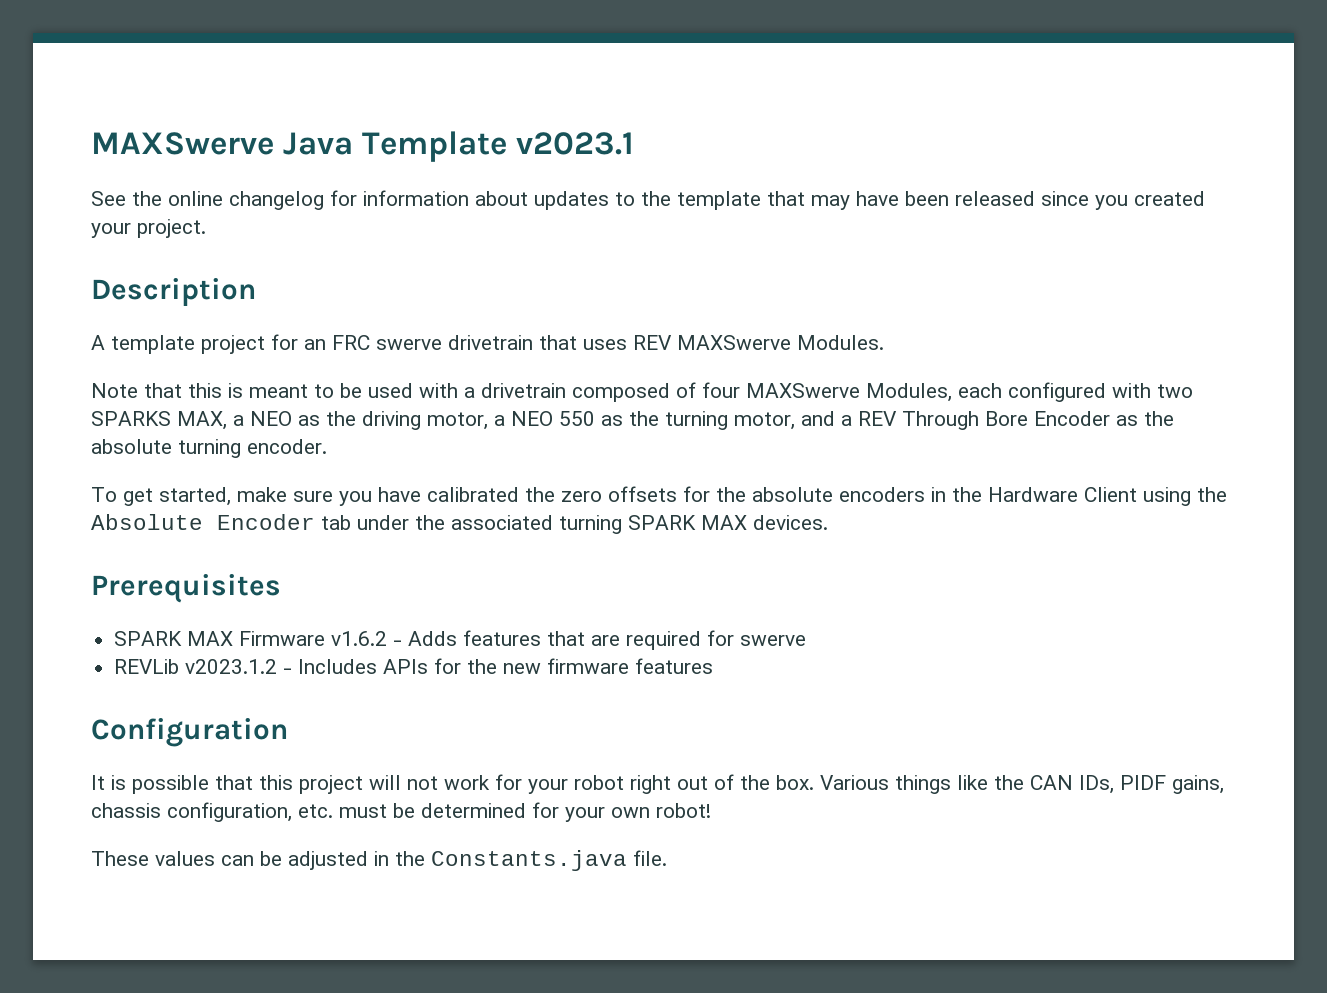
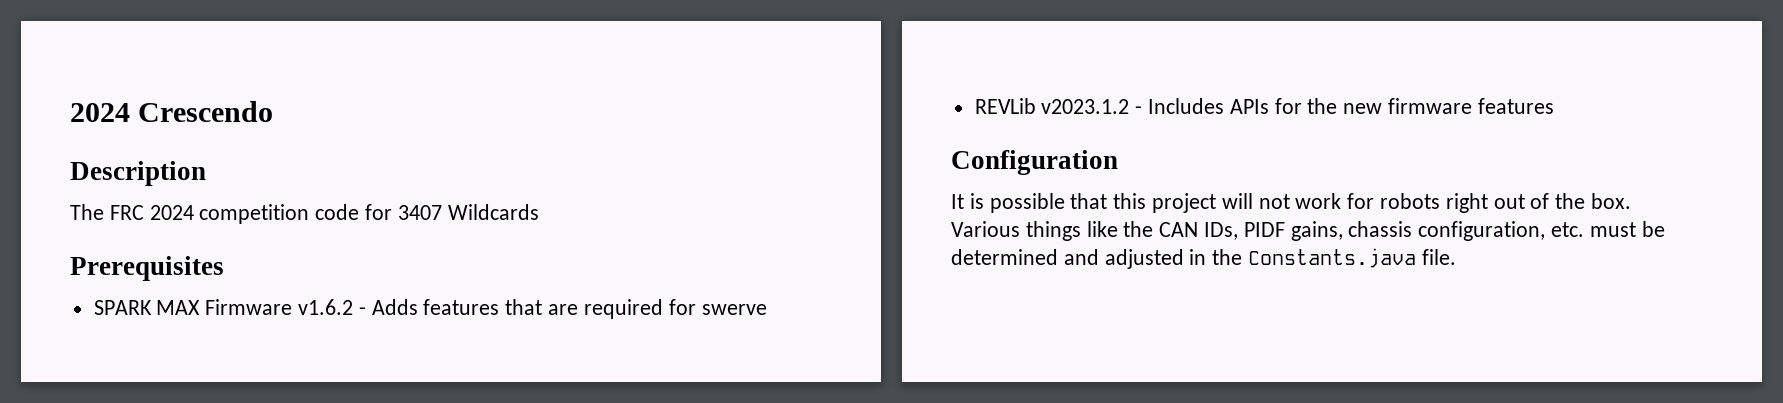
- MAXSwerve Java Template v2023.1
- See the online changelog for information about updates to the template that may have been released since you created your project.
+ 2024 Crescendo
  Description
- A template project for an FRC swerve drivetrain that uses REV MAXSwerve Modules.
- Note that this is meant to be used with a drivetrain composed of four MAXSwerve Modules, each configured with two SPARKS MAX, a NEO as the driving motor, a NEO 550 as the turning motor, and a REV Through Bore Encoder as the absolute turning encoder.
- To get started, make sure you have calibrated the zero offsets for the absolute encoders in the Hardware Client using the Absolute Encoder tab under the associated turning SPARK MAX devices.
+ The FRC 2024 competition code for 3407 Wildcards
- It is possible that this project will not work for your robot right out of the box.
+ It is possible that this project will not work for robots right out of the box.
- Various things like the CAN IDs, PIDF gains, chassis configuration, etc. must be determined for your own robot!
- These values can be adjusted in the Constants.java file.
+ Various things like the CAN IDs, PIDF gains, chassis configuration, etc. must be determined and adjusted in the Constants.java file.

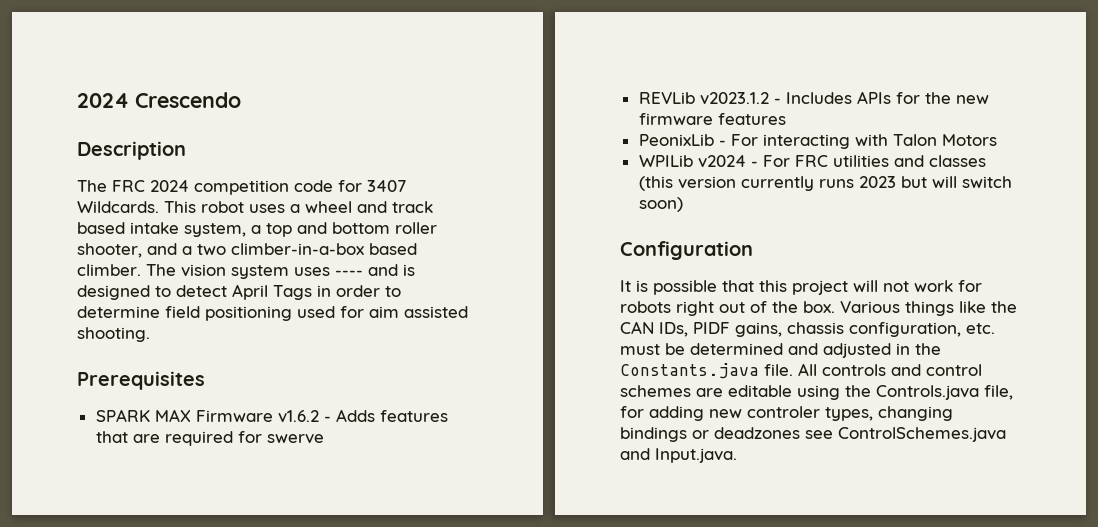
- The FRC 2024 competition code for 3407 Wildcards
+ The FRC 2024 competition code for 3407 Wildcards. This robot uses a wheel and track based intake system, a top and bottom roller shooter, and a two climber-in-a-box based climber. The vision system uses ---- and is designed to detect April Tags in order to determine field positioning used for aim assisted shooting.
+ PeonixLib - For interacting with Talon Motors
+ WPILib v2024 - For FRC utilities and classes (this version currently runs 2023 but will switch soon)
+ All controls and control schemes are editable using the Controls.java file, for adding new controler types, changing bindings or deadzones see ControlSchemes.java and Input.java.

